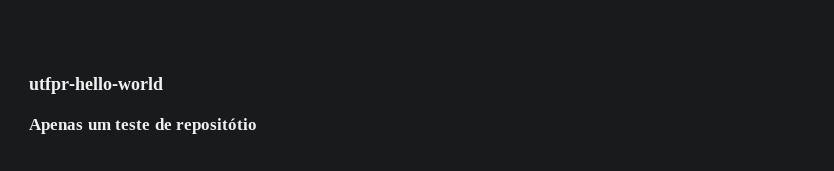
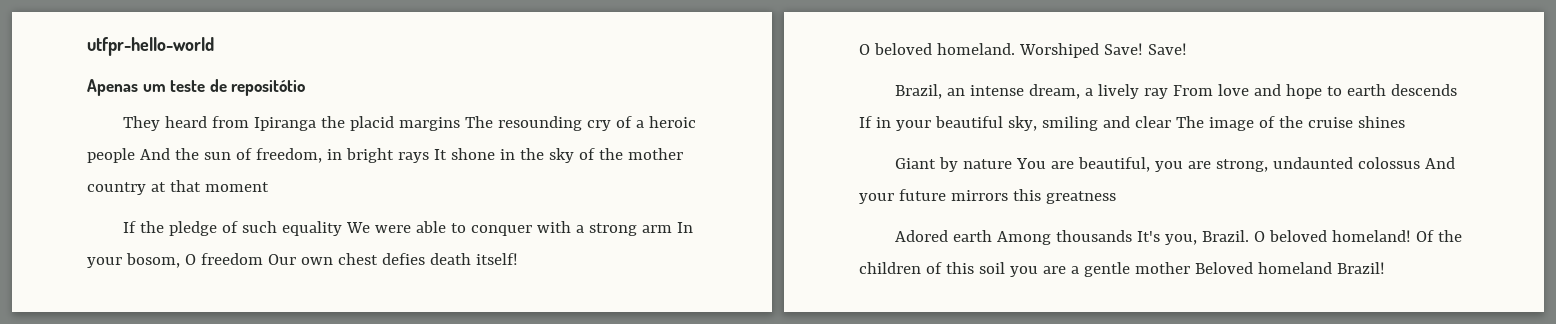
+ They heard from Ipiranga the placid margins The resounding cry of a heroic people And the sun of freedom, in bright rays It shone in the sky of the mother country at that moment
+ If the pledge of such equality We were able to conquer with a strong arm In your bosom, O freedom Our own chest defies death itself!
+ O beloved homeland. Worshiped Save! Save!
+ Brazil, an intense dream, a lively ray From love and hope to earth descends If in your beautiful sky, smiling and clear The image of the cruise shines
+ Giant by nature You are beautiful, you are strong, undaunted colossus And your future mirrors this greatness
+ Adored earth Among thousands It's you, Brazil. O beloved homeland! Of the children of this soil you are a gentle mother Beloved homeland Brazil!

